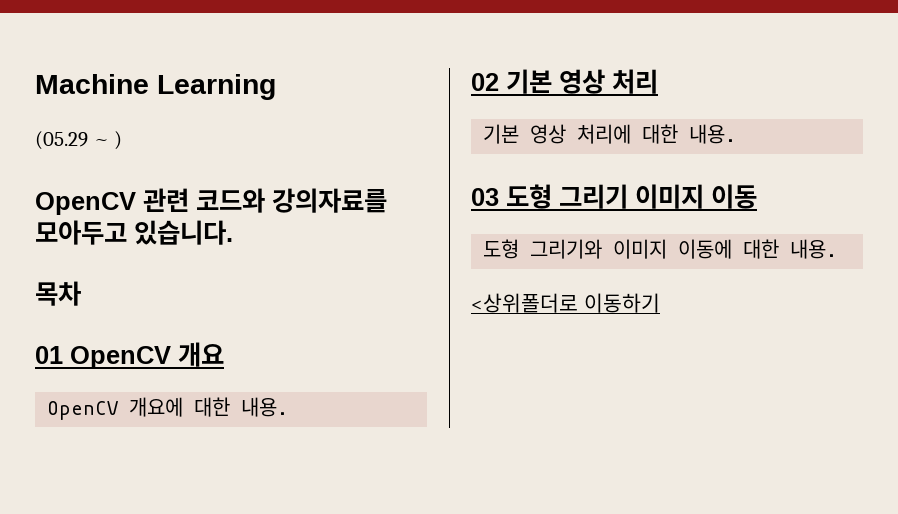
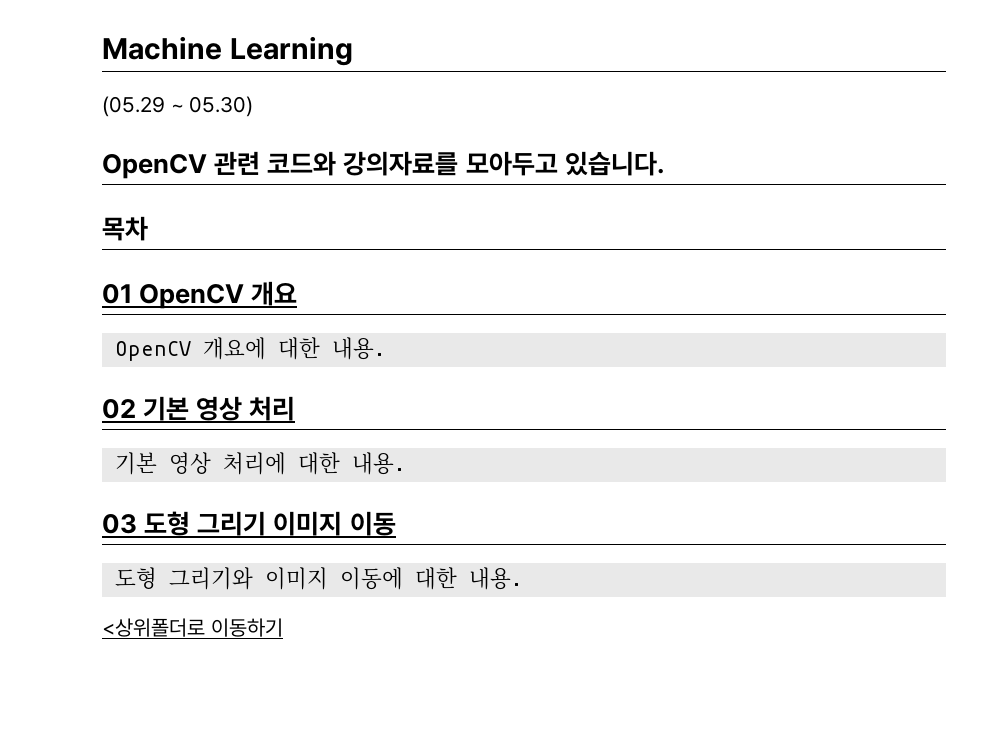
- (05.29 ~ )
+ (05.29 ~ 05.30)

